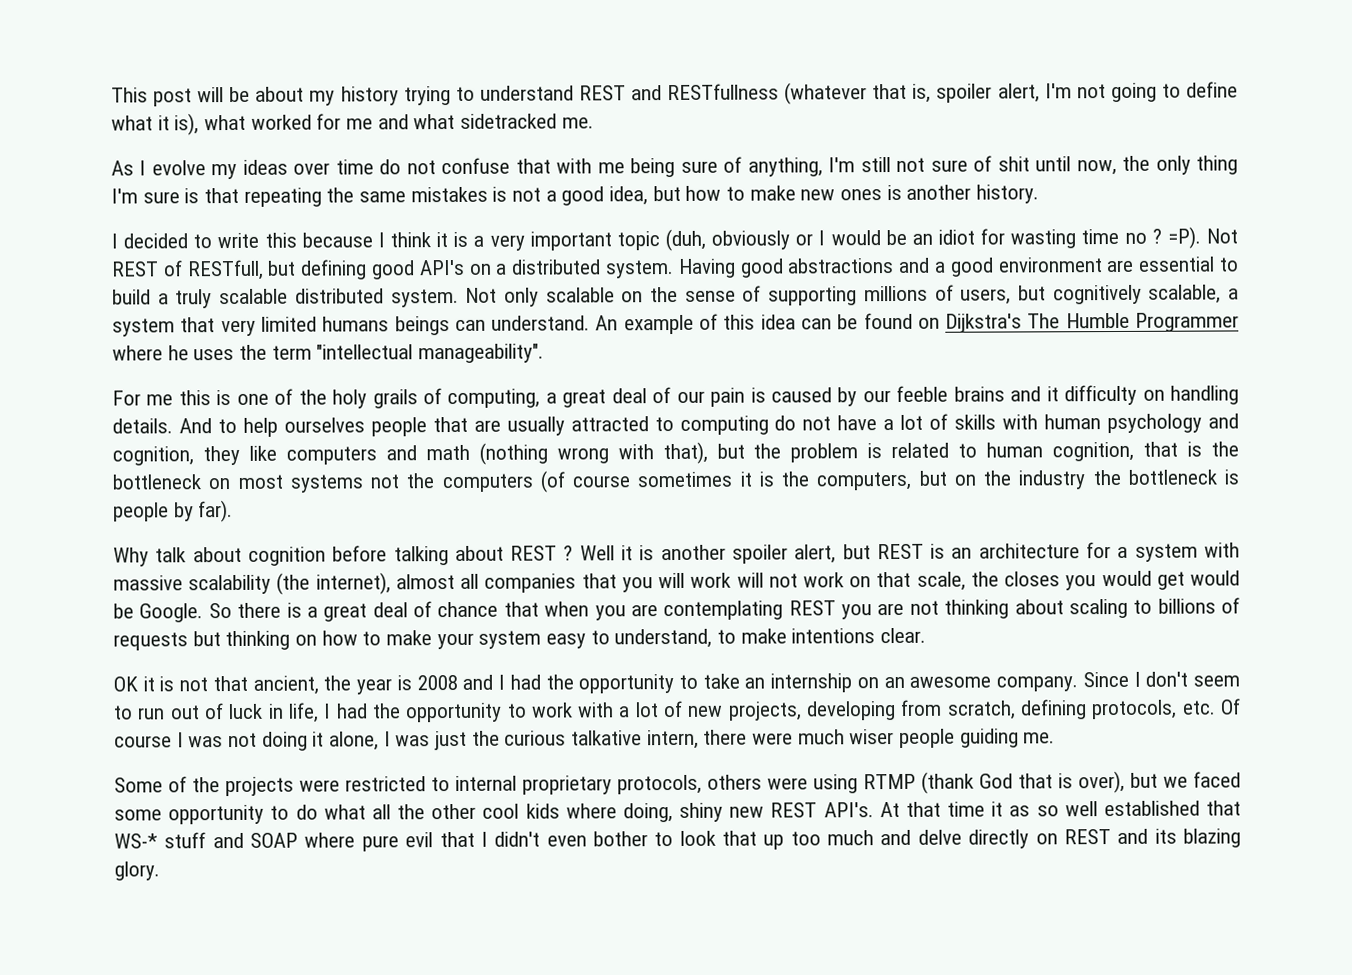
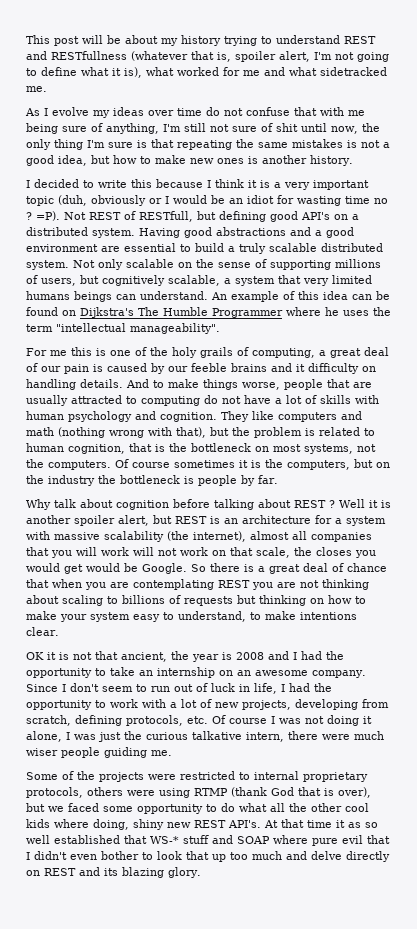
- And to help ourselves people that are usually attracted to computing do not have a lot of skills with human psychology and cognition, they like computers and math (nothing wrong with that), but the problem is related to human cognition, that is the bottleneck on most systems not the computers (of course sometimes it is the computers, but on the industry the bottleneck is people by far).
+ And to make things worse, people that are usually attracted to computing do not have a lot of skills with human psychology and cognition. They like computers and math (nothing wrong with that), but the problem is related to human cognition, that is the bottleneck on most systems, not the computers. Of course sometimes it is the computers, but on the industry the bottleneck is people by far.

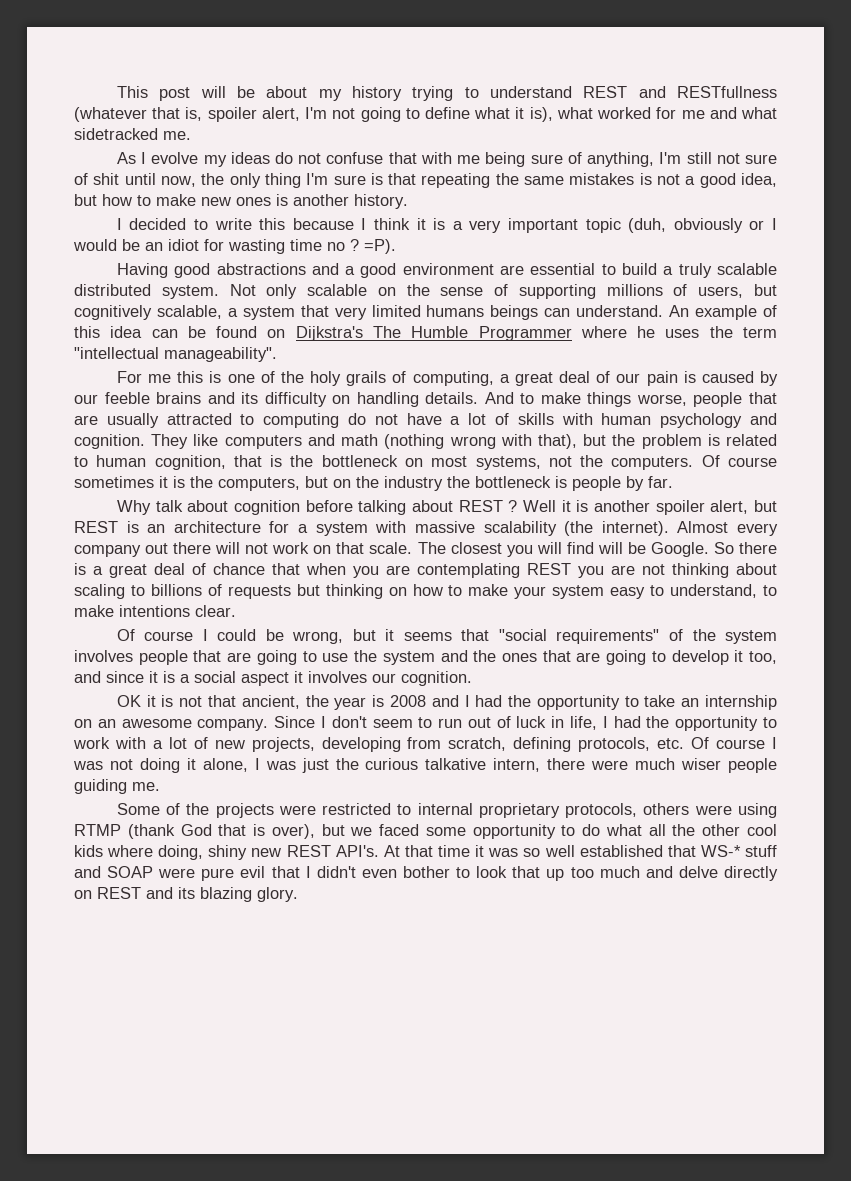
- As I evolve my ideas over time do not confuse that with me being sure of anything, I'm still not sure of shit until now, the only thing I'm sure is that repeating the same mistakes is not a good idea, but how to make new ones is another history.
+ As I evolve my ideas do not confuse that with me being sure of anything, I'm still not sure of shit until now, the only thing I'm sure is that repeating the same mistakes is not a good idea, but how to make new ones is another history.
- =P). Not REST of RESTfull, but defining good API's on a distributed system. Having good abstractions and a good environment are essential to build a truly scalable distributed system.
+ =P).
+ Having good abstractions and a good environment are essential to build a truly scalable distributed system.
- For me this is one of the holy grails of computing, a great deal of our pain is caused by our feeble brains and it difficulty on handling details.
+ For me this is one of the holy grails of computing, a great deal of our pain is caused by our feeble brains and its difficulty on handling details.
- Well it is another spoiler alert, but REST is an architecture for a system with massive scalability (the internet), almost all companies that you will work will not work on that scale, the closes you would get would be Google.
+ Well it is another spoiler alert, but REST is an architecture for a system with massive scalability (the internet). Almost every company out there will not work on that scale. The closest you will find will be Google.
+ Of course I could be wrong, but it seems that "social requirements" of the system involves people that are going to use the system and the ones that are going to develop it too, and since it is a social aspect it involves our cognition.
- At that time it as so well established that WS-* stuff and SOAP where pure evil that I didn't even bother to look that up too much and delve directly on REST and its blazing glory.
+ At that time it was so well established that WS-* stuff and SOAP were pure evil that I didn't even bother to look that up too much and delve directly on REST and its blazing glory.

